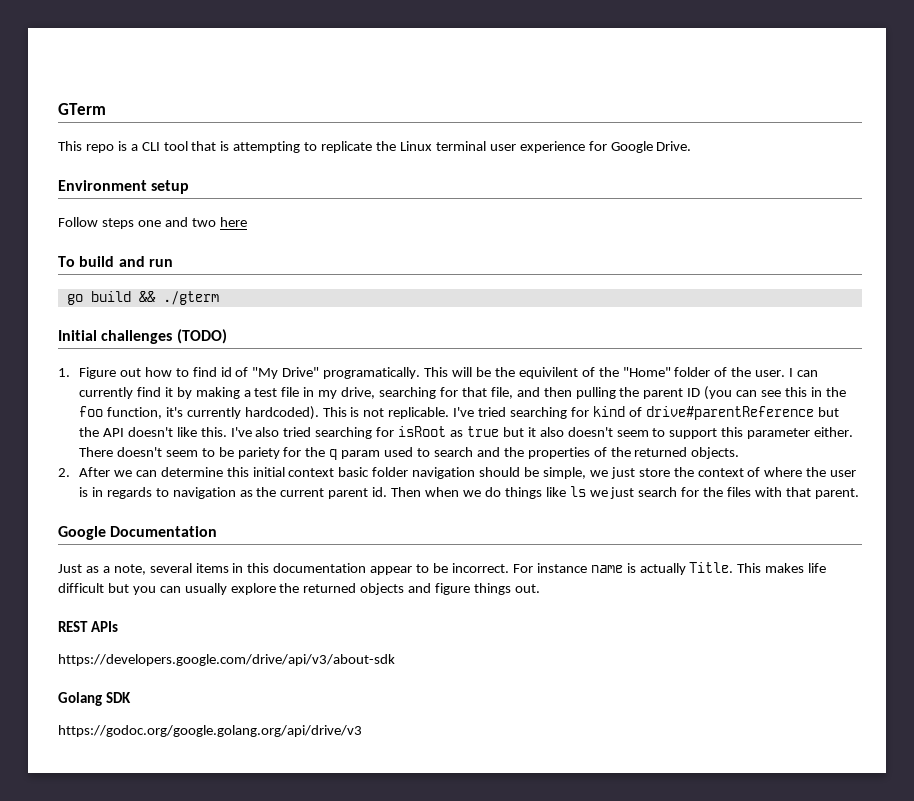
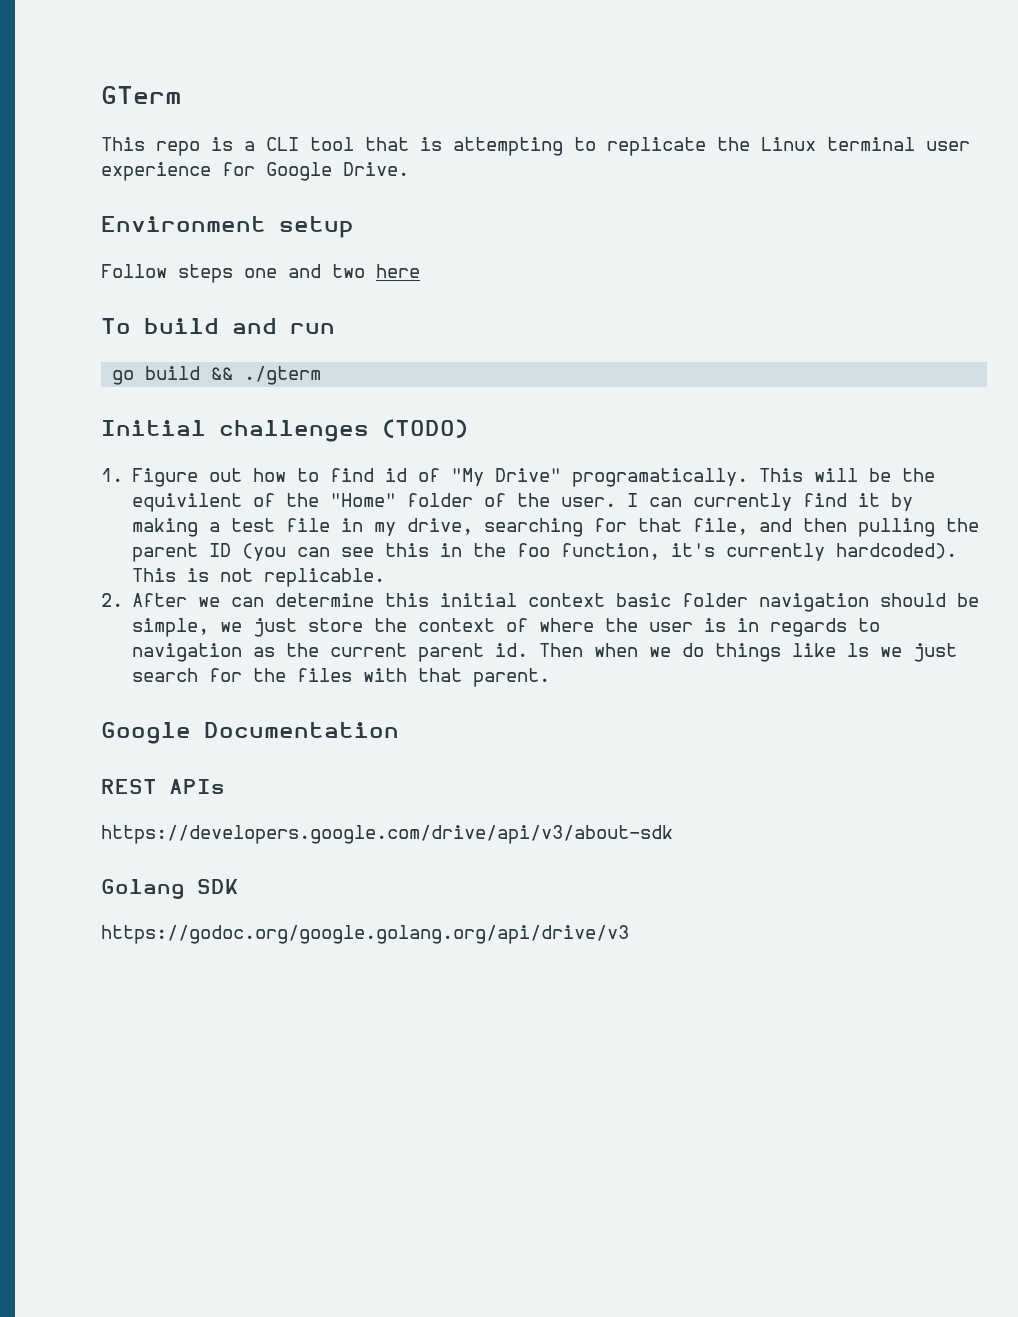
- I've tried searching for kind of drive#parentReference but the API doesn't like this. I've also tried searching for isRoot as true but it also doesn't seem to support this parameter either. There doesn't seem to be pariety for the q param used to search and the properties of the returned objects.
- Just as a note, several items in this documentation appear to be incorrect. For instance name is actually Title. This makes life difficult but you can usually explore the returned objects and figure things out.

